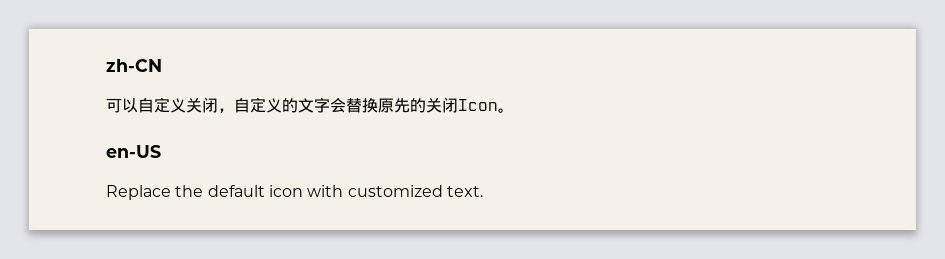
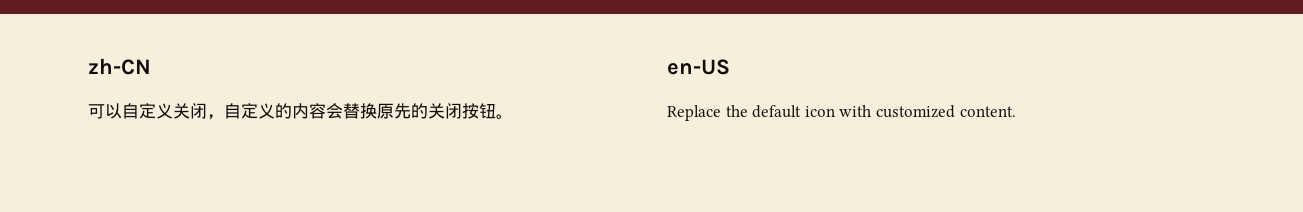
- 可以自定义关闭，自定义的文字会替换原先的关闭Icon。
+ 可以自定义关闭，自定义的内容会替换原先的关闭按钮。
- Replace the default icon with customized text.
+ Replace the default icon with customized content.

